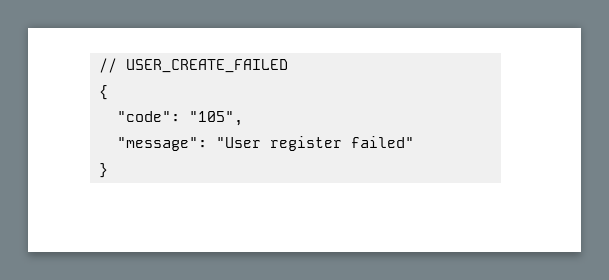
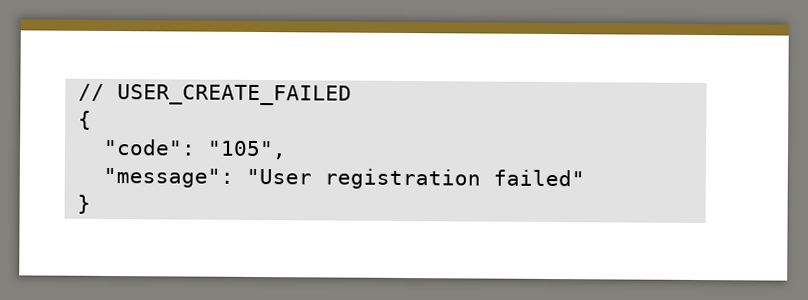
- "message": "User register failed"
+ "message": "User registration failed"

